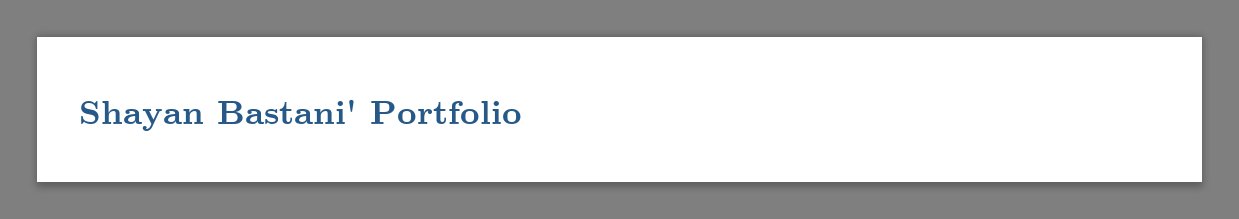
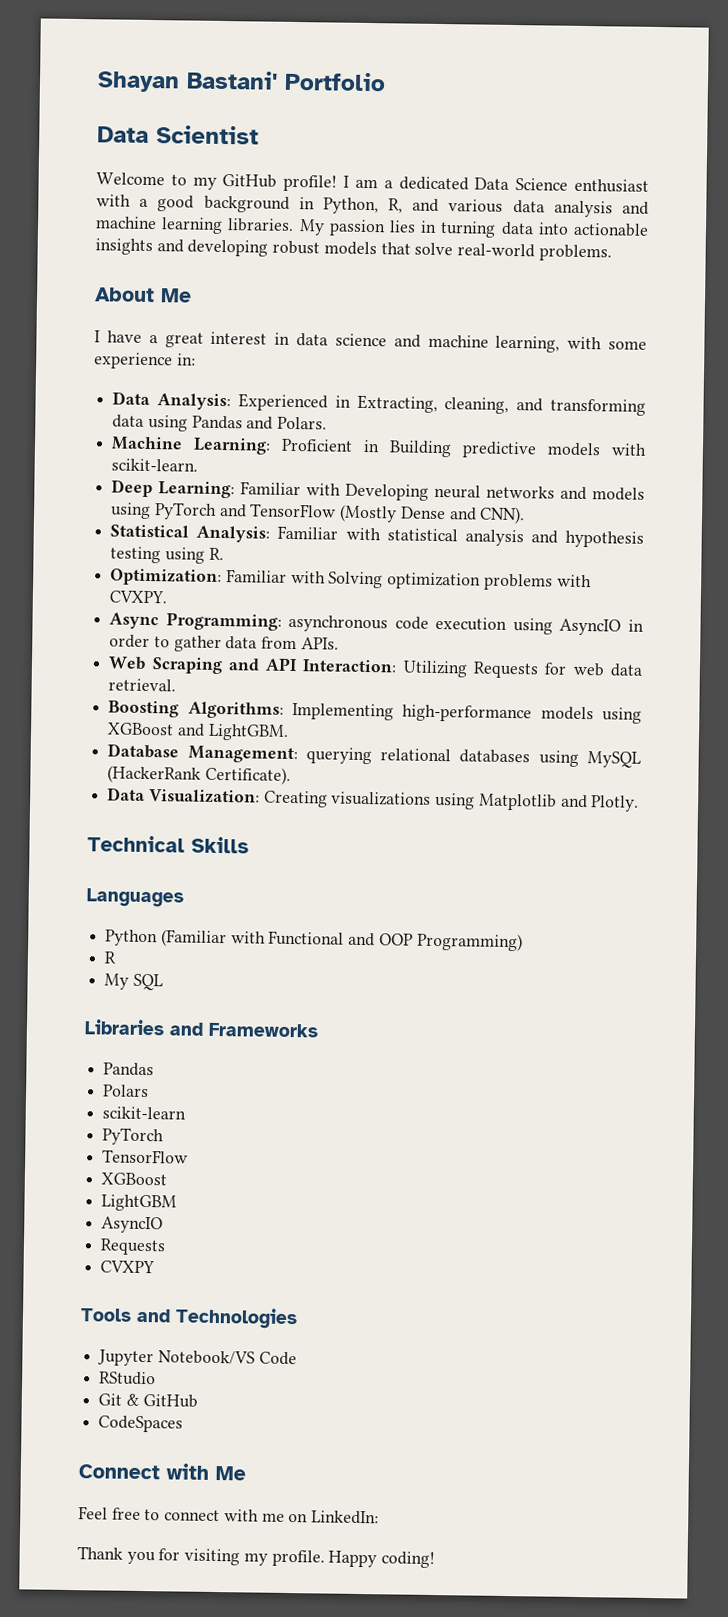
+ Data Scientist
+ Welcome to my GitHub profile! I am a dedicated Data Science enthusiast with a good background in Python, R, and various data analysis and machine learning libraries. My passion lies in turning data into actionable insights and developing robust models that solve real-world problems.
+ About Me
+ I have a great interest in data science and machine learning, with some experience in:
+ Data Analysis: Experienced in Extracting, cleaning, and transforming data using Pandas and Polars.
+ Machine Learning: Proficient in Building predictive models with scikit-learn.
+ Deep Learning: Familiar with Developing neural networks and models using PyTorch and TensorFlow (Mostly Dense and CNN).
+ Statistical Analysis: Familiar with statistical analysis and hypothesis testing using R.
+ Optimization: Familiar with Solving optimization problems with CVXPY.
+ Async Programming: asynchronous code execution using AsyncIO in order to gather data from APIs.
+ Web Scraping and API Interaction: Utilizing Requests for web data retrieval.
+ Boosting Algorithms: Implementing high-performance models using XGBoost and LightGBM.
+ Database Management: querying relational databases using MySQL (HackerRank Certificate).
+ Data Visualization: Creating visualizations using Matplotlib and Plotly.
+ Technical Skills
+ Languages
+ Python (Familiar with Functional and OOP Programming)
+ R
+ My SQL
+ Libraries and Frameworks
+ Pandas
+ Polars
+ scikit-learn
+ PyTorch
+ TensorFlow
+ XGBoost
+ LightGBM
+ AsyncIO
+ Requests
+ CVXPY
+ Tools and Technologies
+ Jupyter Notebook/VS Code
+ RStudio
+ Git & GitHub
+ CodeSpaces
+ Connect with Me
+ Feel free to connect with me on LinkedIn:
+ Thank you for visiting my profile. Happy coding!

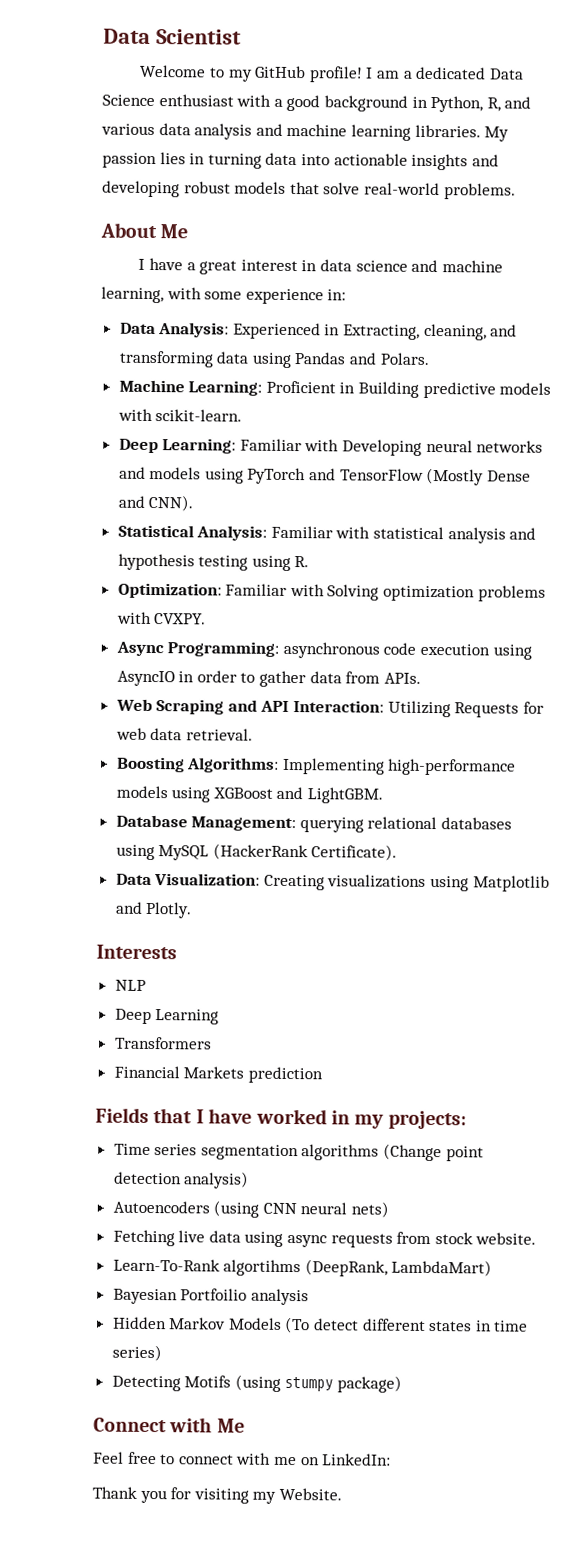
- Shayan Bastani' Portfolio
- Technical Skills
- Languages
- Python (Familiar with Functional and OOP Programming)
- R
- My SQL
- Libraries and Frameworks
- Pandas
- Polars
- scikit-learn
- PyTorch
- TensorFlow
- XGBoost
- LightGBM
- AsyncIO
- Requests
- CVXPY
- Tools and Technologies
- Jupyter Notebook/VS Code
- RStudio
- Git & GitHub
- CodeSpaces
+ Interests
+ NLP
+ Deep Learning
+ Transformers
+ Financial Markets prediction
+ Fields that I have worked in my projects:
+ Time series segmentation algorithms (Change point detection analysis)
+ Autoencoders (using CNN neural nets)
+ Fetching live data using async requests from stock website.
+ Learn-To-Rank algortihms (DeepRank, LambdaMart)
+ Bayesian Portfoilio analysis
+ Hidden Markov Models (To detect different states in time series)
+ Detecting Motifs (using stumpy package)
- Thank you for visiting my profile. Happy coding!
+ Thank you for visiting my Website.

